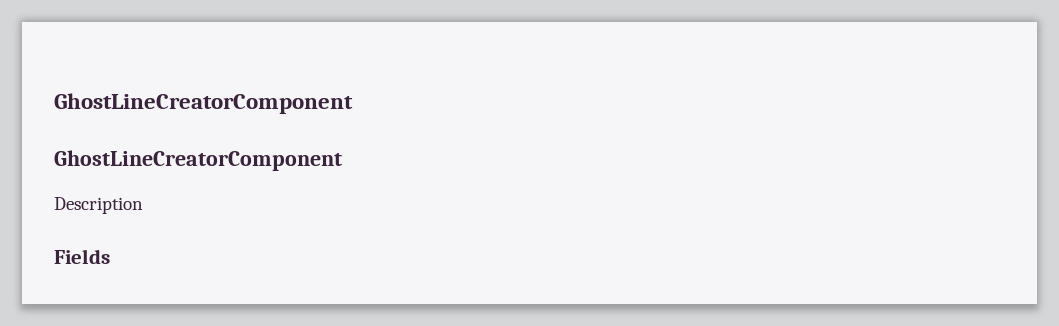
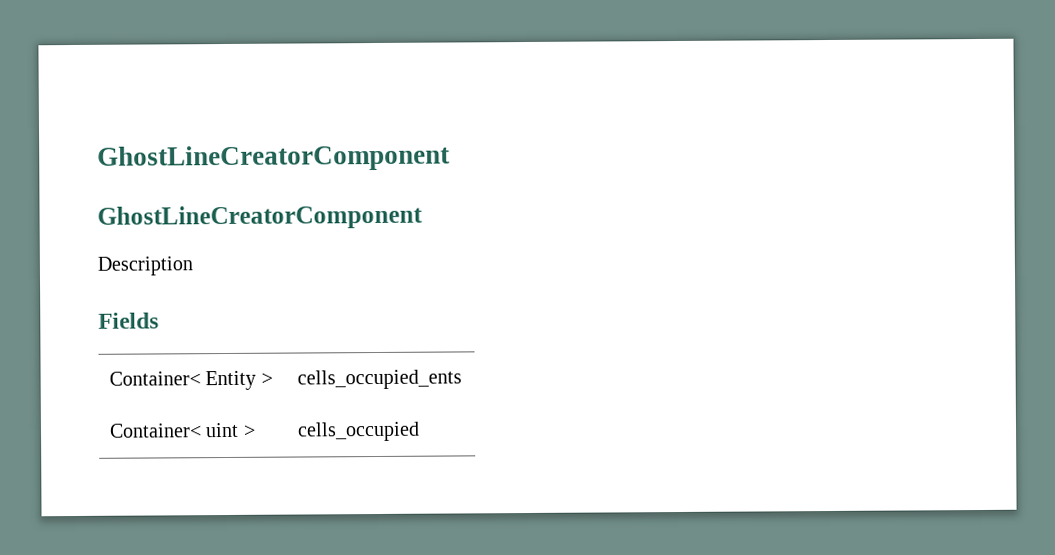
+ Container< Entity > | cells_occupied_ents
+ Container< uint > | cells_occupied

